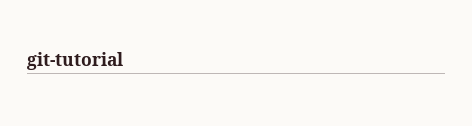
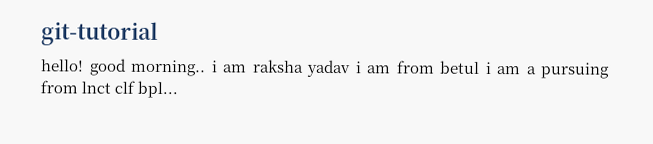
+ hello! good morning.. i am raksha yadav i am from betul i am a pursuing from lnct clf bpl...

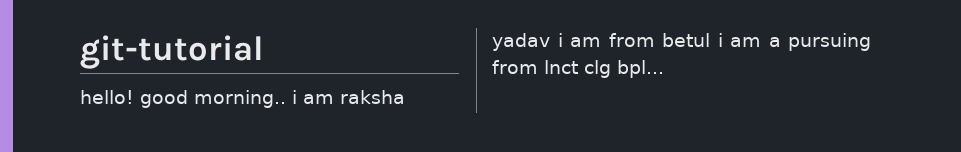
- hello! good morning.. i am raksha yadav i am from betul i am a pursuing from lnct clf bpl...
+ hello! good morning.. i am raksha yadav i am from betul i am a pursuing from lnct clg bpl...

